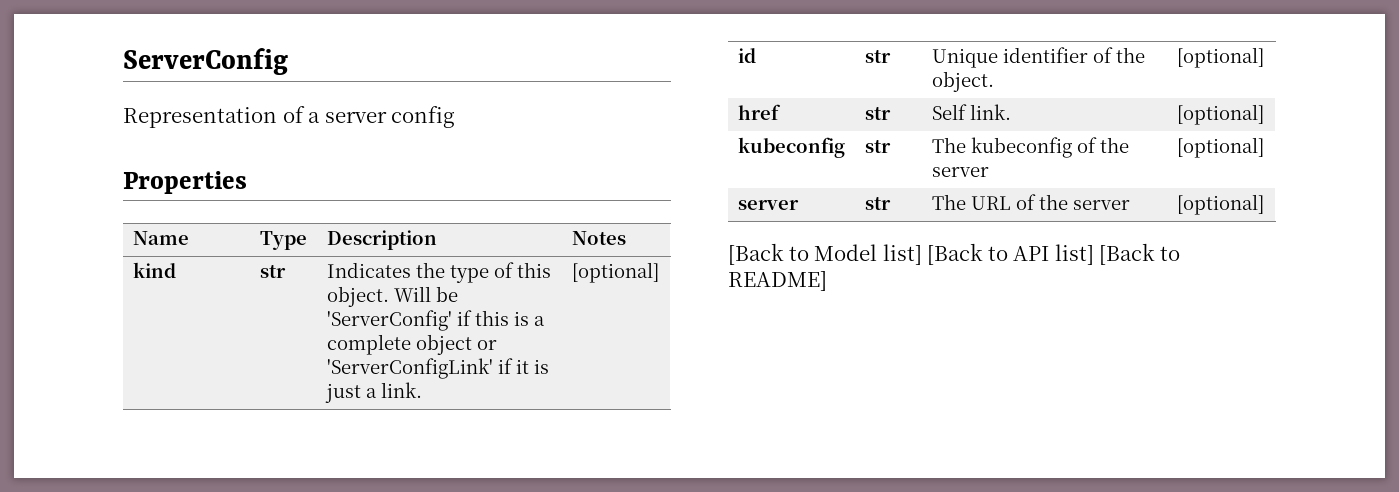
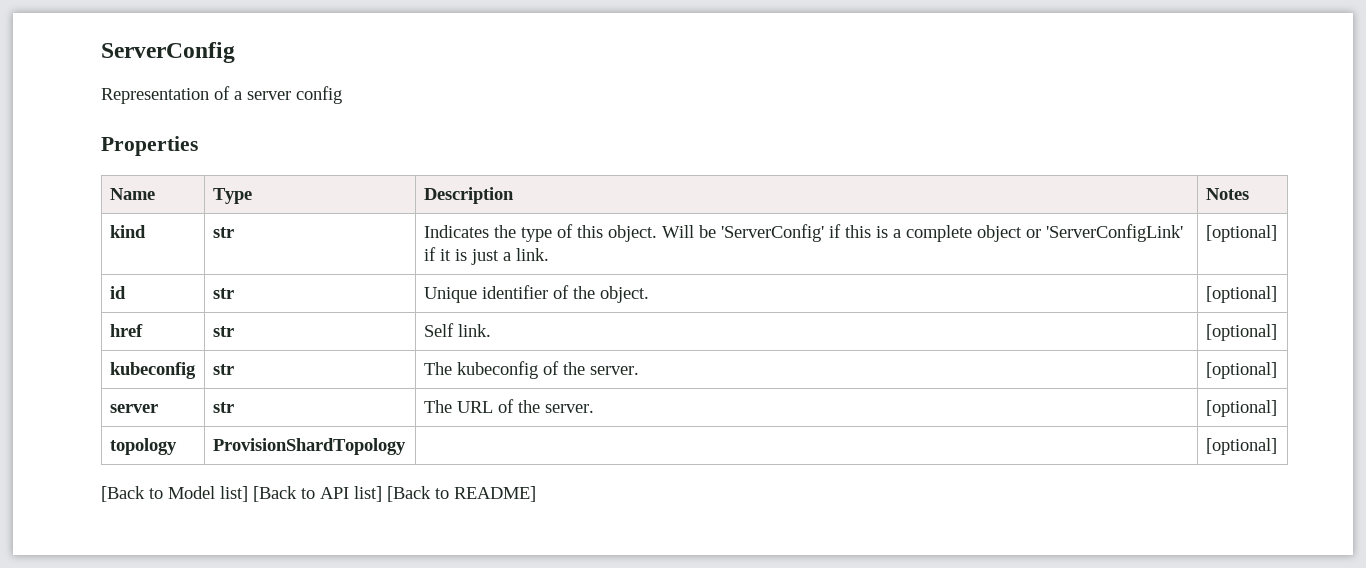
- kubeconfig | str | The kubeconfig of the server | [optional]
+ kubeconfig | str | The kubeconfig of the server. | [optional]
- server | str | The URL of the server | [optional]
+ server | str | The URL of the server. | [optional]
+ topology | ProvisionShardTopology | | [optional]

